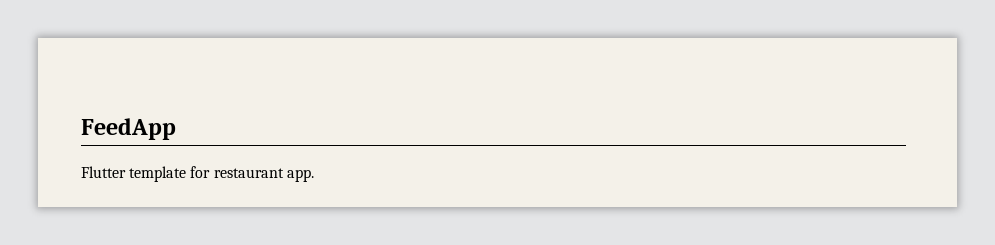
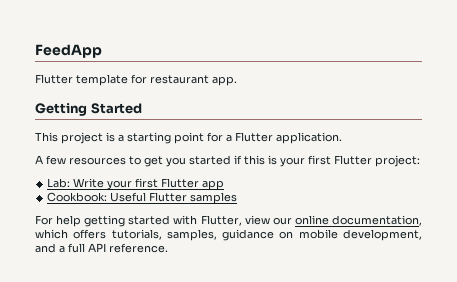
+ Getting Started
+ This project is a starting point for a Flutter application.
+ A few resources to get you started if this is your first Flutter project:
+ Lab: Write your first Flutter app
+ Cookbook: Useful Flutter samples
+ For help getting started with Flutter, view our online documentation, which offers tutorials, samples, guidance on mobile development, and a full API reference.

